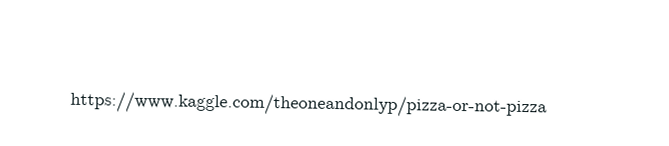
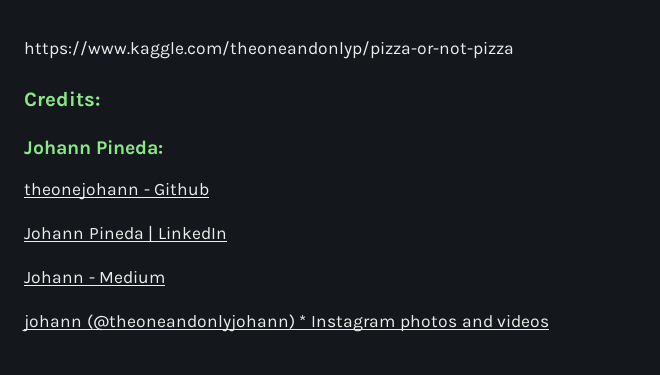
+ Credits:
+ Johann Pineda:
+ theonejohann - Github
+ Johann Pineda | LinkedIn
+ Johann - Medium
+ johann (@theoneandonlyjohann) * Instagram photos and videos

